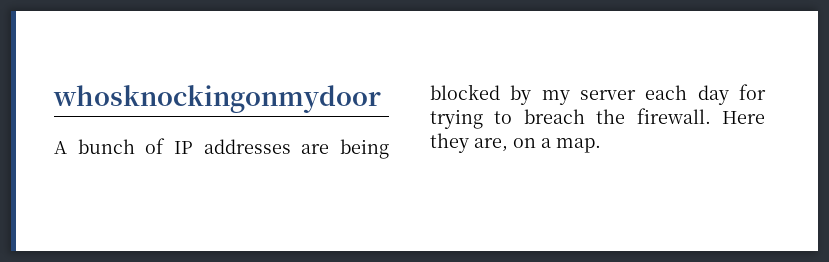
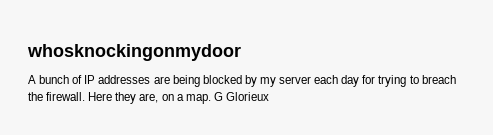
+ G Glorieux

